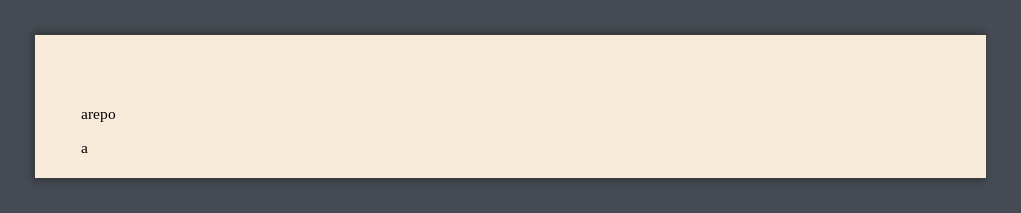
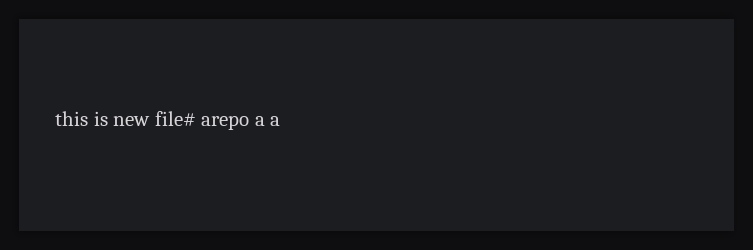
- arepo
- a
+ this is new file# arepo a a

